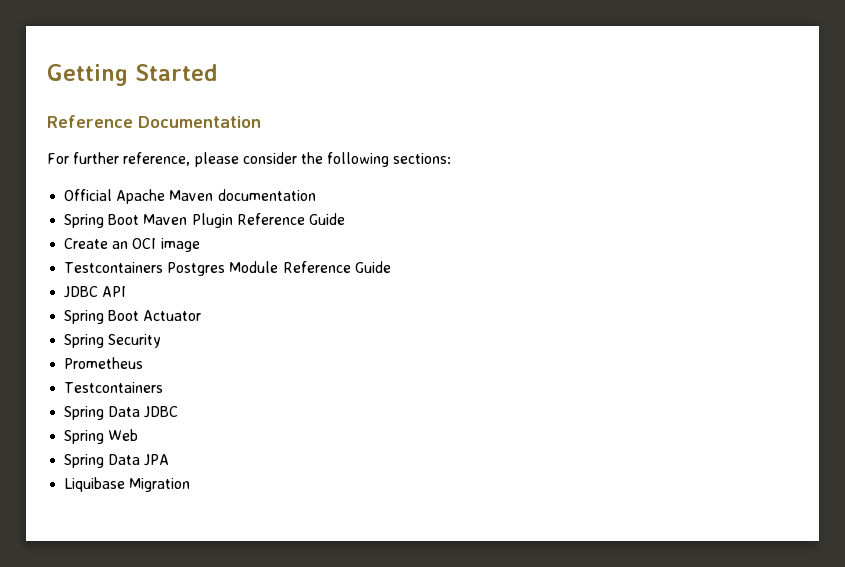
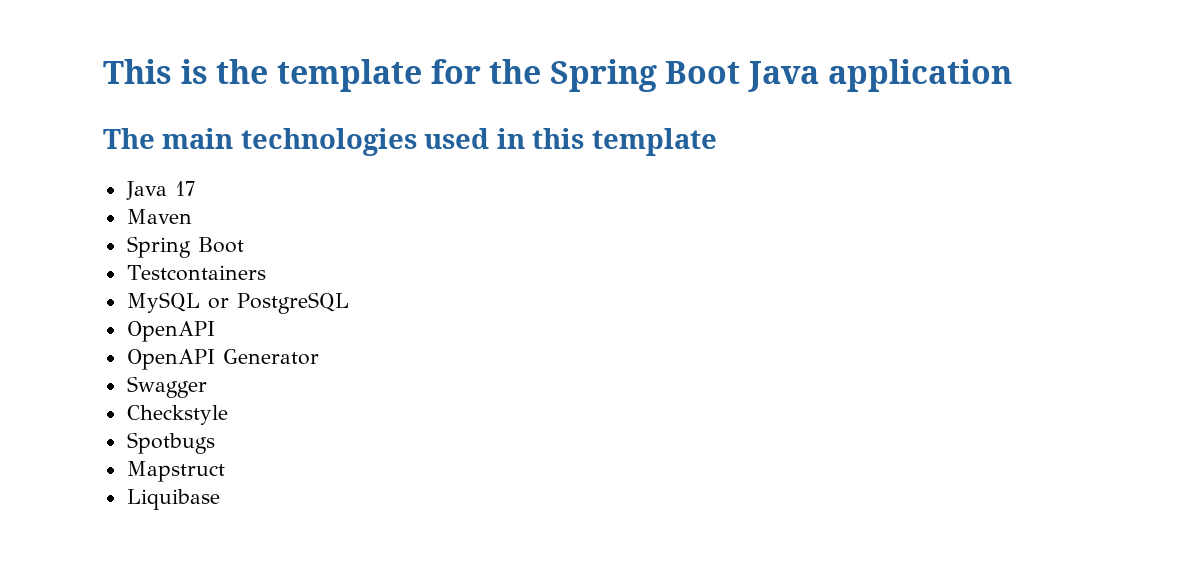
- Getting Started
- Reference Documentation
- For further reference, please consider the following sections:
- Official Apache Maven documentation
- Spring Boot Maven Plugin Reference Guide
- Create an OCI image
- Testcontainers Postgres Module Reference Guide
- JDBC API
- Spring Boot Actuator
- Spring Security
- Prometheus
+ This is the template for the Spring Boot Java application
+ The main technologies used in this template
+ Java 17
+ Maven
+ Spring Boot
  Testcontainers
- Spring Data JDBC
- Spring Web
- Spring Data JPA
+ MySQL or PostgreSQL
+ OpenAPI
+ OpenAPI Generator
+ Swagger
+ Checkstyle
+ Spotbugs
+ Mapstruct
- Liquibase Migration
+ Liquibase

